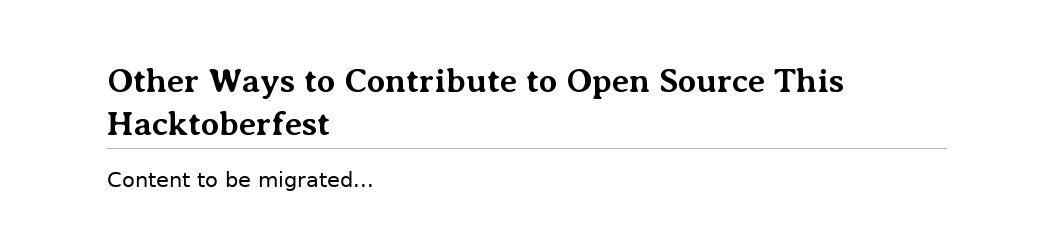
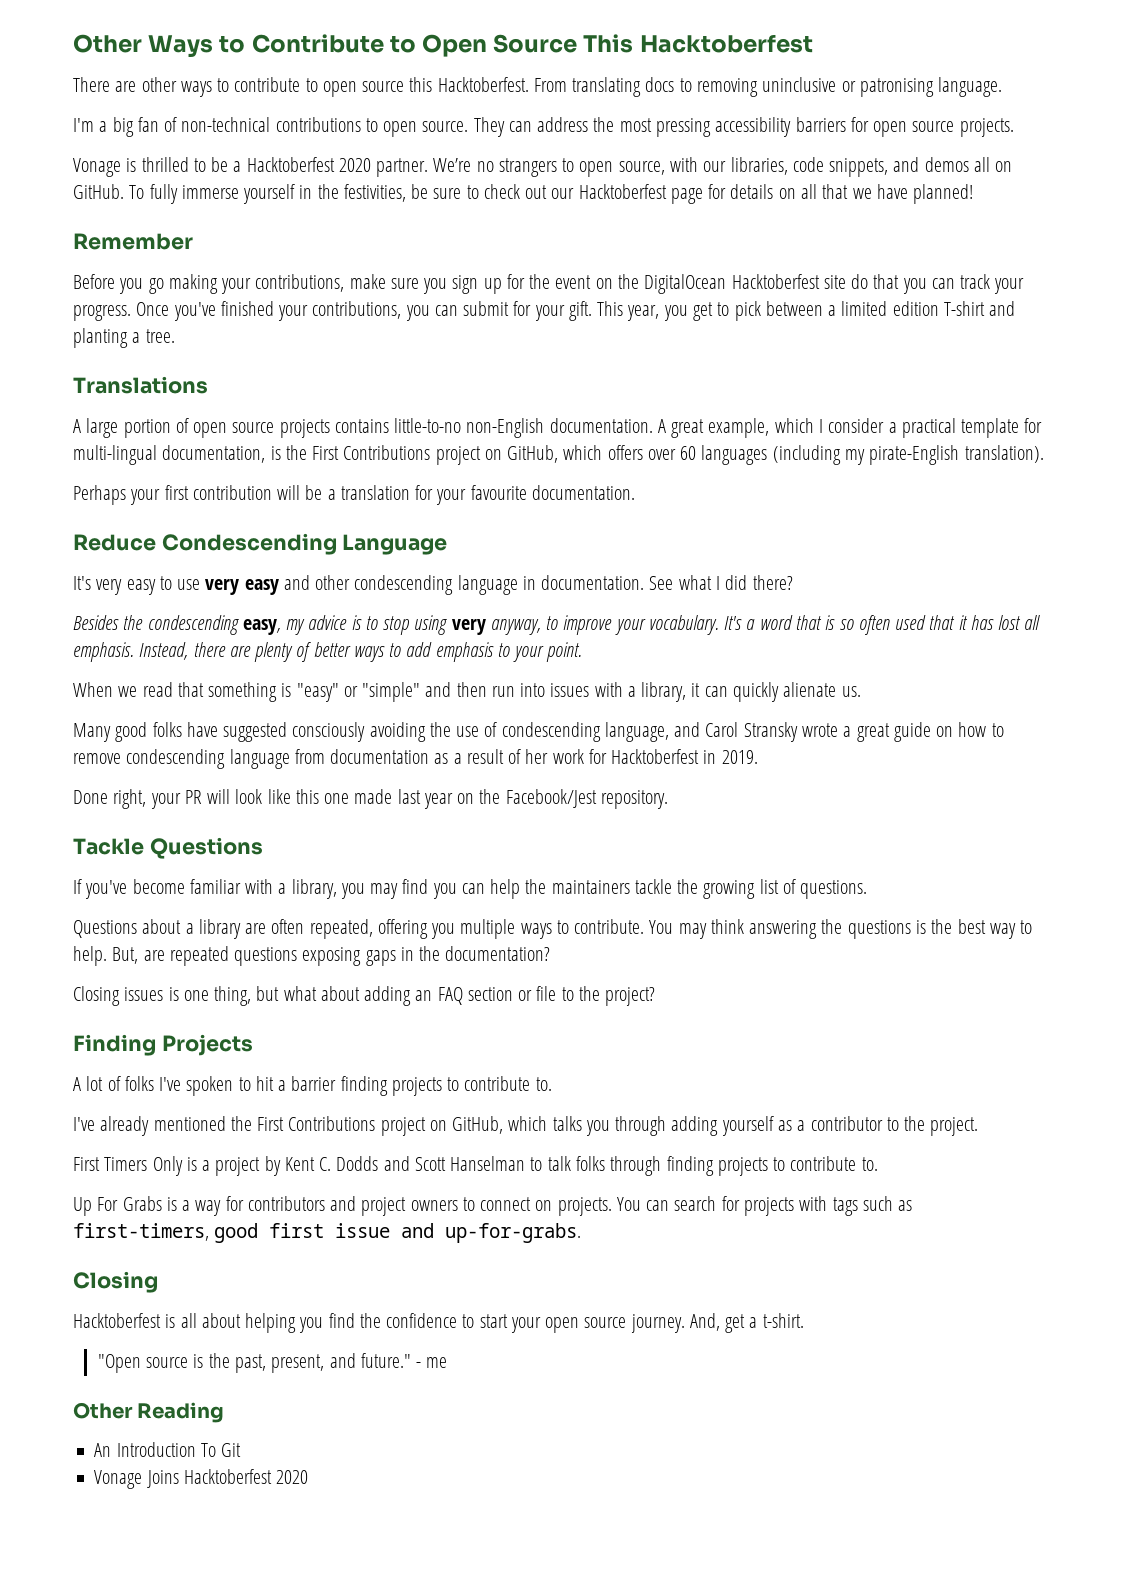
- Content to be migrated...
+ There are other ways to contribute to open source this Hacktoberfest. From translating docs to removing uninclusive or patronising language.
+ I'm a big fan of non-technical contributions to open source. They can address the most pressing accessibility barriers for open source projects.
+ Vonage is thrilled to be a Hacktoberfest 2020 partner. We’re no strangers to open source, with our libraries, code snippets, and demos all on GitHub. To fully immerse yourself in the festivities, be sure to check out our Hacktoberfest page for details on all that we have planned!
+ Remember
+ Before you go making your contributions, make sure you sign up for the event on the DigitalOcean Hacktoberfest site do that you can track your progress. Once you've finished your contributions, you can submit for your gift. This year, you get to pick between a limited edition T-shirt and planting a tree.
+ Translations
+ A large portion of open source projects contains little-to-no non-English documentation. A great example, which I consider a practical template for multi-lingual documentation, is the First Contributions project on GitHub, which offers over 60 languages (including my pirate-English translation).
+ Perhaps your first contribution will be a translation for your favourite documentation.
+ Reduce Condescending Language
+ It's very easy to use very easy and other condescending language in documentation. See what I did there?
+ Besides the condescending easy, my advice is to stop using very anyway, to improve your vocabulary. It's a word that is so often used that it has lost all emphasis. Instead, there are plenty of better ways to add emphasis to your point.
+ When we read that something is "easy" or "simple" and then run into issues with a library, it can quickly alienate us.
+ Many good folks have suggested consciously avoiding the use of condescending language, and Carol Stransky wrote a great guide on how to remove condescending language from documentation as a result of her work for Hacktoberfest in 2019.
+ Done right, your PR will look like this one made last year on the Facebook/Jest repository.
+ Tackle Questions
+ If you've become familiar with a library, you may find you can help the maintainers tackle the growing list of questions.
+ Questions about a library are often repeated, offering you multiple ways to contribute. You may think answering the questions is the best way to help. But, are repeated questions exposing gaps in the documentation?
+ Closing issues is one thing, but what about adding an FAQ section or file to the project?
+ Finding Projects
+ A lot of folks I've spoken to hit a barrier finding projects to contribute to.
+ I've already mentioned the First Contributions project on GitHub, which talks you through adding yourself as a contributor to the project.
+ First Timers Only is a project by Kent C. Dodds and Scott Hanselman to talk folks through finding projects to contribute to.
+ Up For Grabs is a way for contributors and project owners to connect on projects. You can search for projects with tags such as first-timers, good first issue and up-for-grabs.
+ Closing
+ Hacktoberfest is all about helping you find the confidence to start your open source journey. And, get a t-shirt.
+ "Open source is the past, present, and future." - me
+ Other Reading
+ An Introduction To Git
+ Vonage Joins Hacktoberfest 2020

